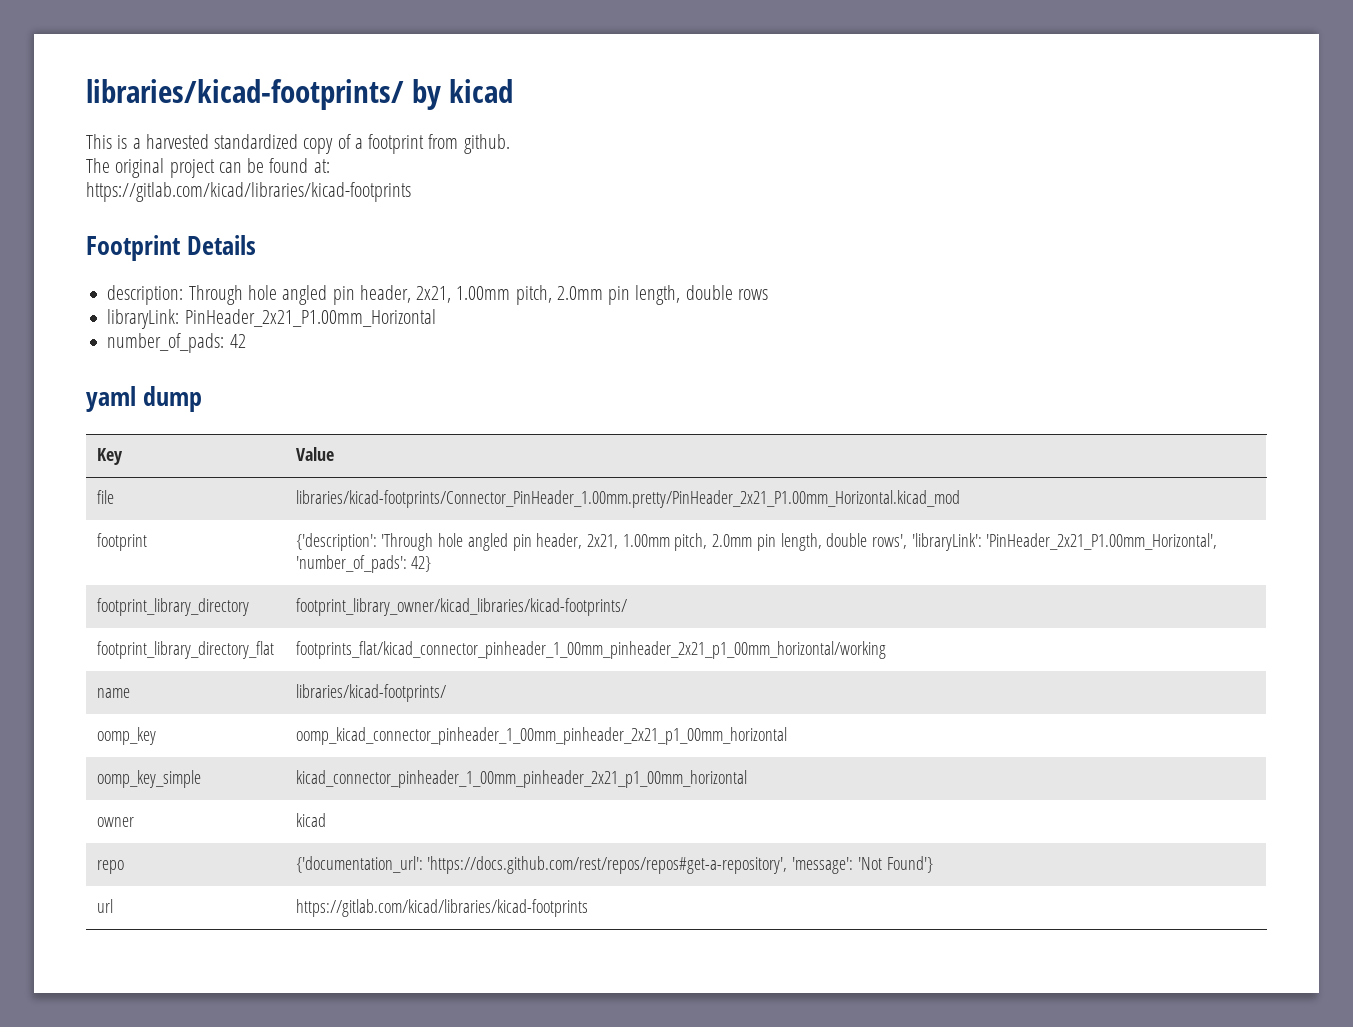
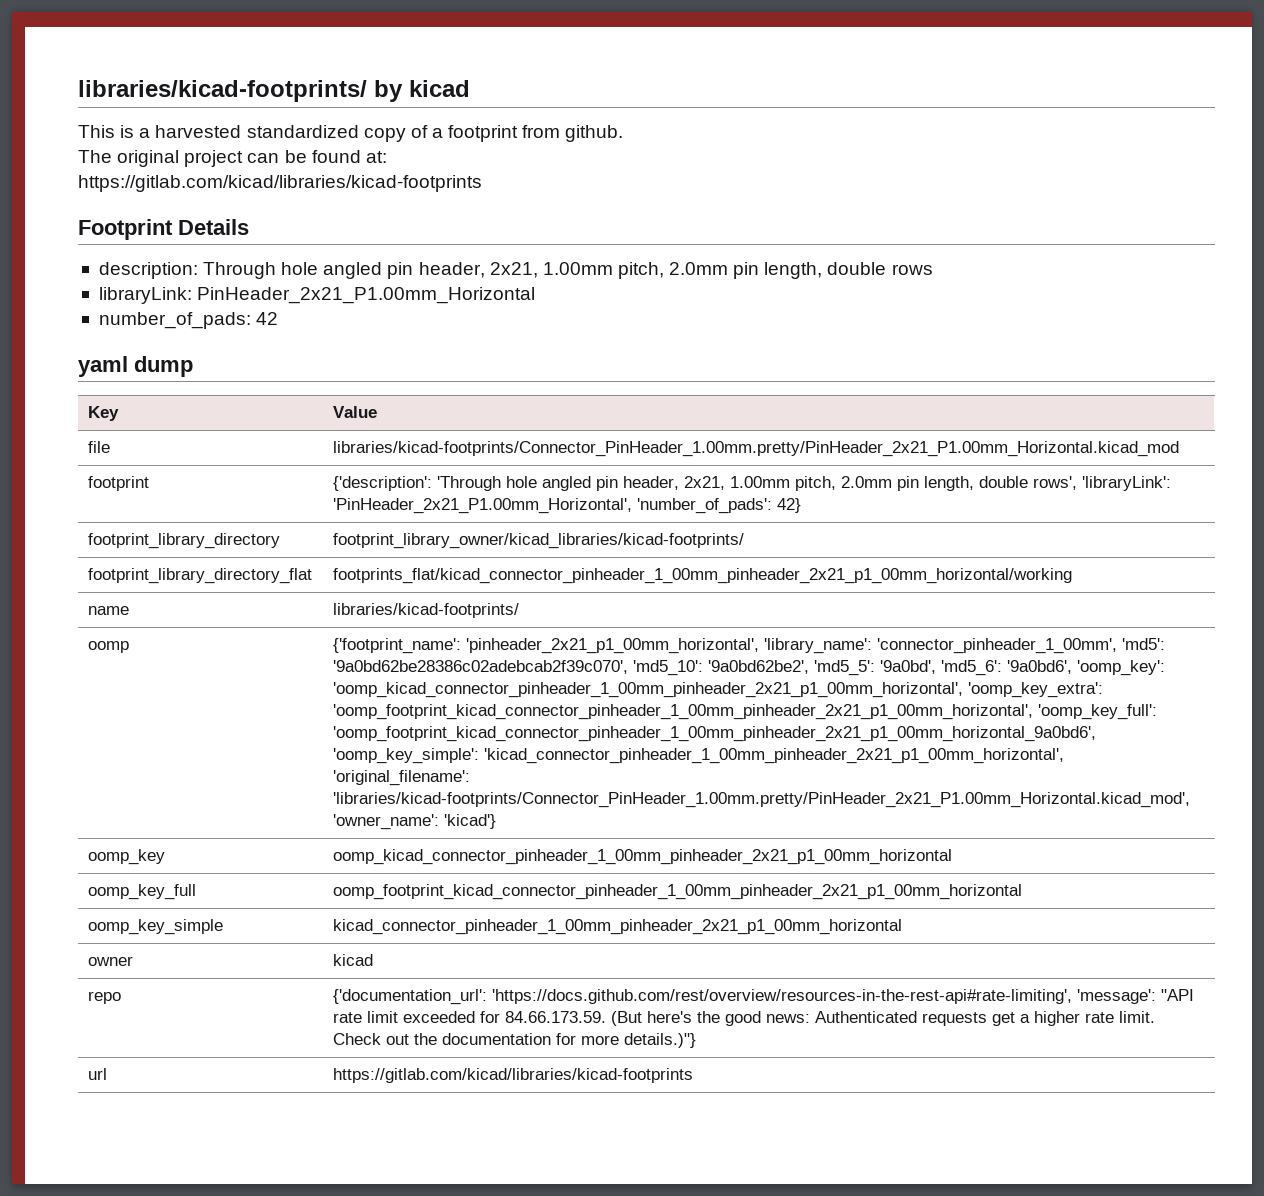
+ oomp | {'footprint_name': 'pinheader_2x21_p1_00mm_horizontal', 'library_name': 'connector_pinheader_1_00mm', 'md5': '9a0bd62be28386c02adebcab2f39c070', 'md5_10': '9a0bd62be2', 'md5_5': '9a0bd', 'md5_6': '9a0bd6', 'oomp_key': 'oomp_kicad_connector_pinheader_1_00mm_pinheader_2x21_p1_00mm_horizontal', 'oomp_key_extra': 'oomp_footprint_kicad_connector_pinheader_1_00mm_pinheader_2x21_p1_00mm_horizontal', 'oomp_key_full': 'oomp_footprint_kicad_connector_pinheader_1_00mm_pinheader_2x21_p1_00mm_horizontal_9a0bd6', 'oomp_key_simple': 'kicad_connector_pinheader_1_00mm_pinheader_2x21_p1_00mm_horizontal', 'original_filename': 'libraries/kicad-footprints/Connector_PinHeader_1.00mm.pretty/PinHeader_2x21_P1.00mm_Horizontal.kicad_mod', 'owner_name': 'kicad'}
+ oomp_key_full | oomp_footprint_kicad_connector_pinheader_1_00mm_pinheader_2x21_p1_00mm_horizontal
- repo | {'documentation_url': 'https://docs.github.com/rest/repos/repos#get-a-repository', 'message': 'Not Found'}
+ repo | {'documentation_url': 'https://docs.github.com/rest/overview/resources-in-the-rest-api#rate-limiting', 'message': "API rate limit exceeded for 84.66.173.59. (But here's the good news: Authenticated requests get a higher rate limit. Check out the documentation for more details.)"}

